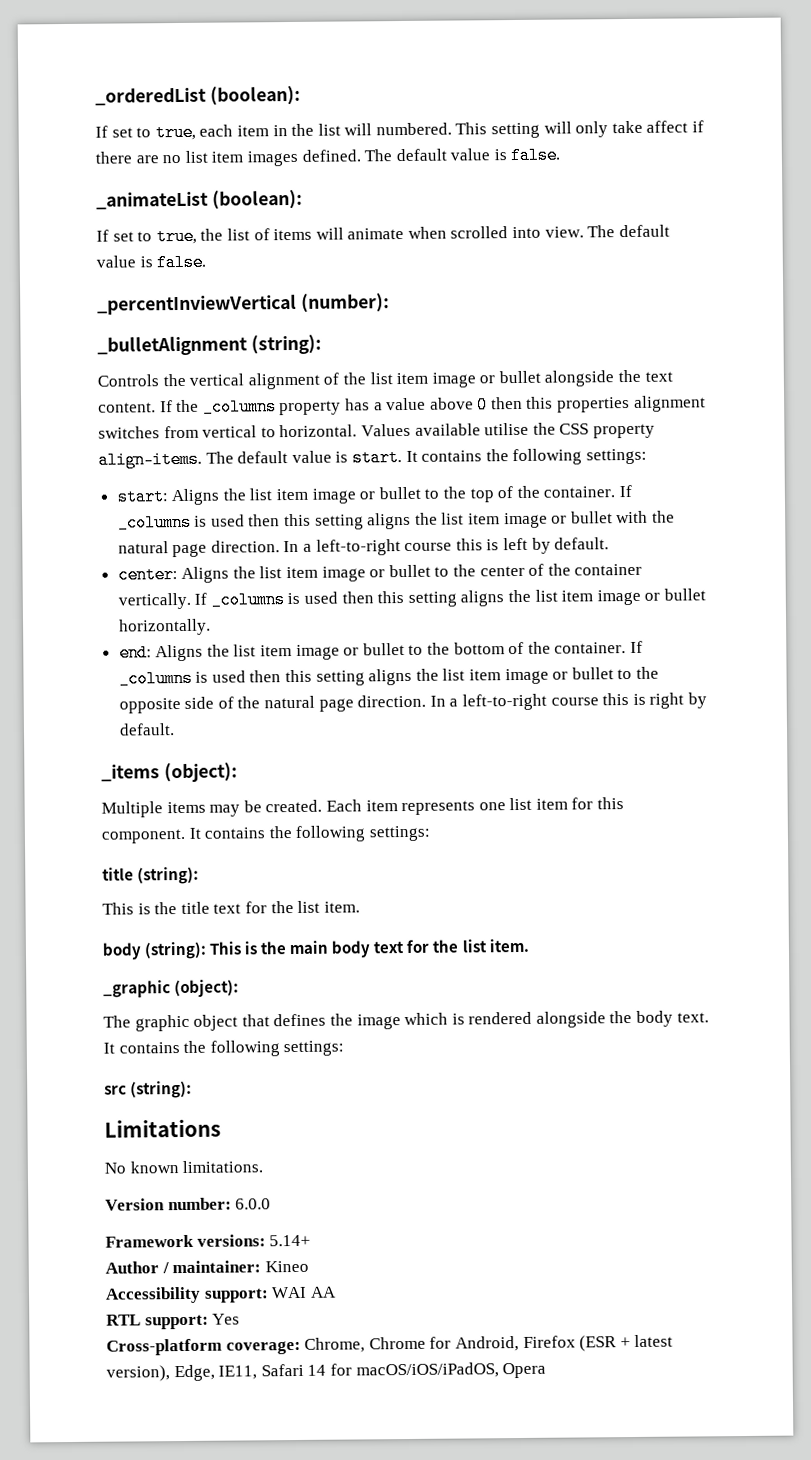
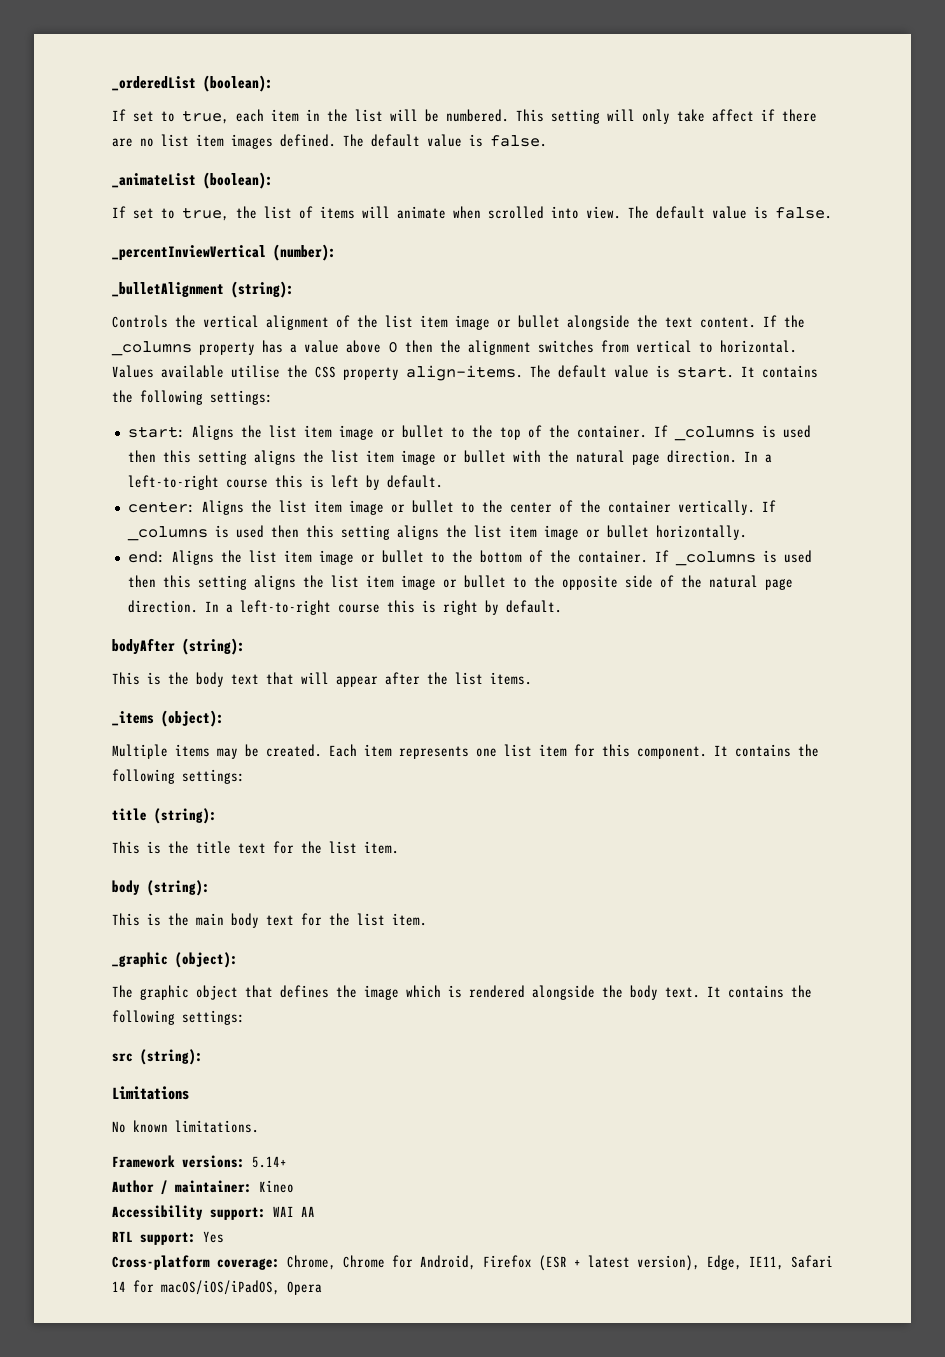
- If set to true, each item in the list will numbered.
+ If set to true, each item in the list will be numbered.
- If the _columns property has a value above 0 then this properties alignment switches from vertical to horizontal.
+ If the _columns property has a value above 0 then the alignment switches from vertical to horizontal.
+ bodyAfter (string):
+ This is the body text that will appear after the list items.
- body (string): This is the main body text for the list item.
+ body (string):
+ This is the main body text for the list item.
- Version number: 6.0.0

